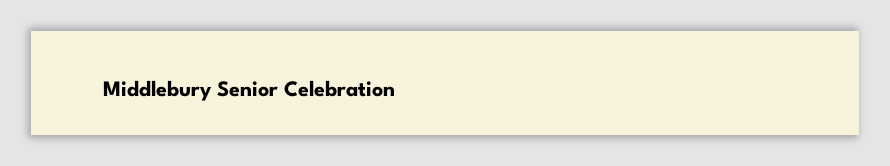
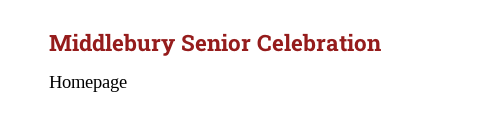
+ Homepage

